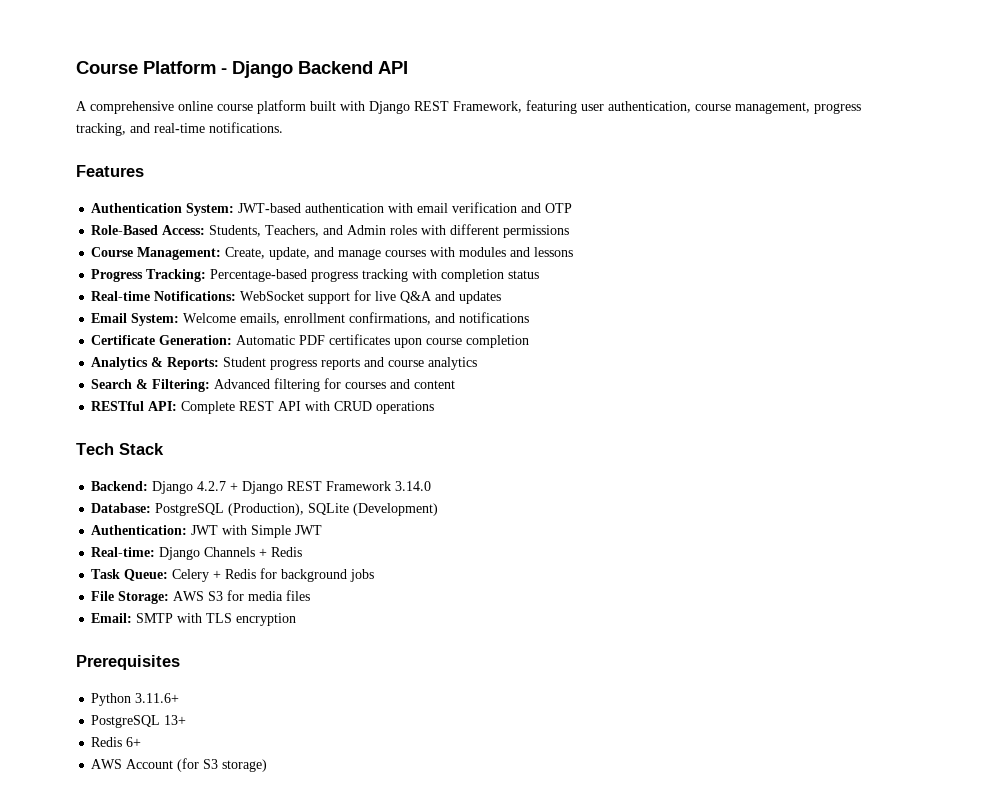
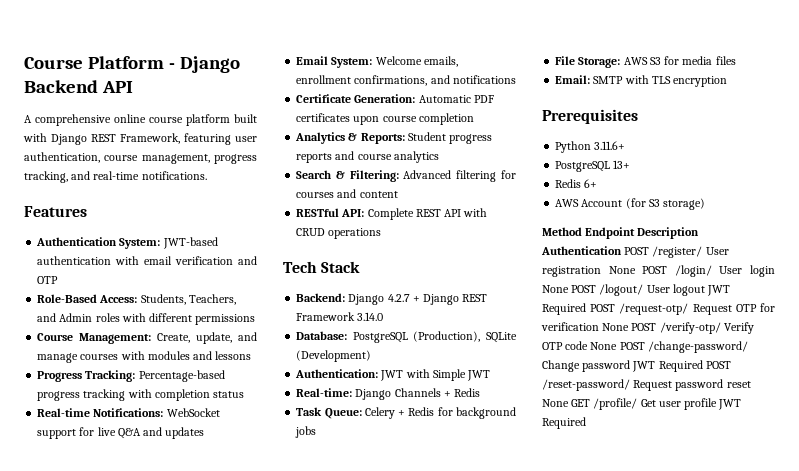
+ Method Endpoint Description Authentication POST /register/ User registration None POST /login/ User login None POST /logout/ User logout JWT Required POST /request-otp/ Request OTP for verification None POST /verify-otp/ Verify OTP code None POST /change-password/ Change password JWT Required POST /reset-password/ Request password reset None GET /profile/ Get user profile JWT Required

